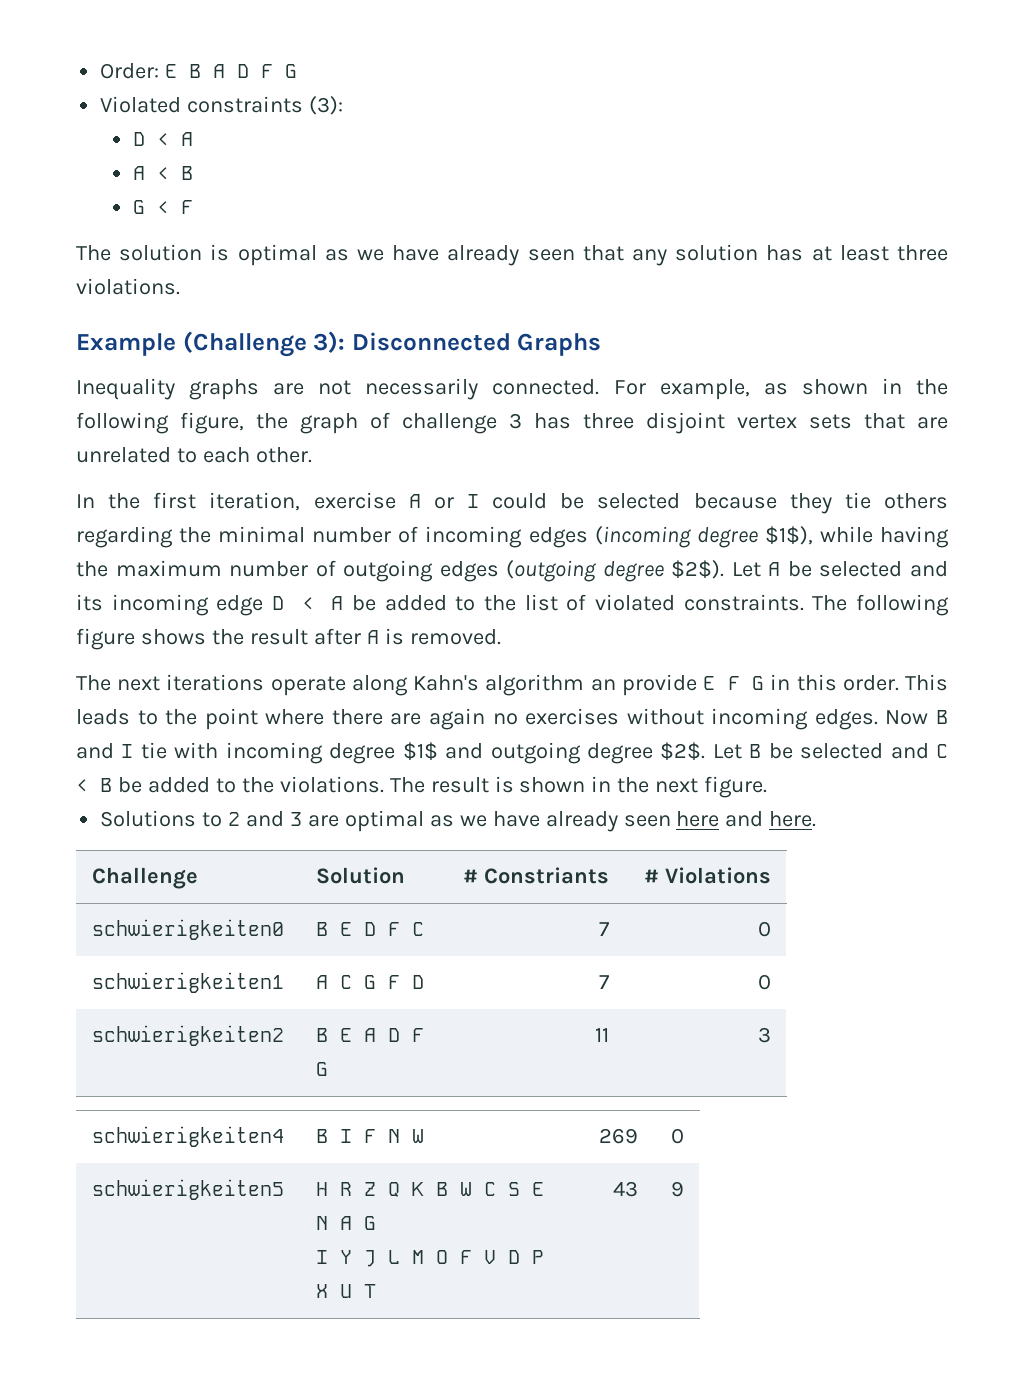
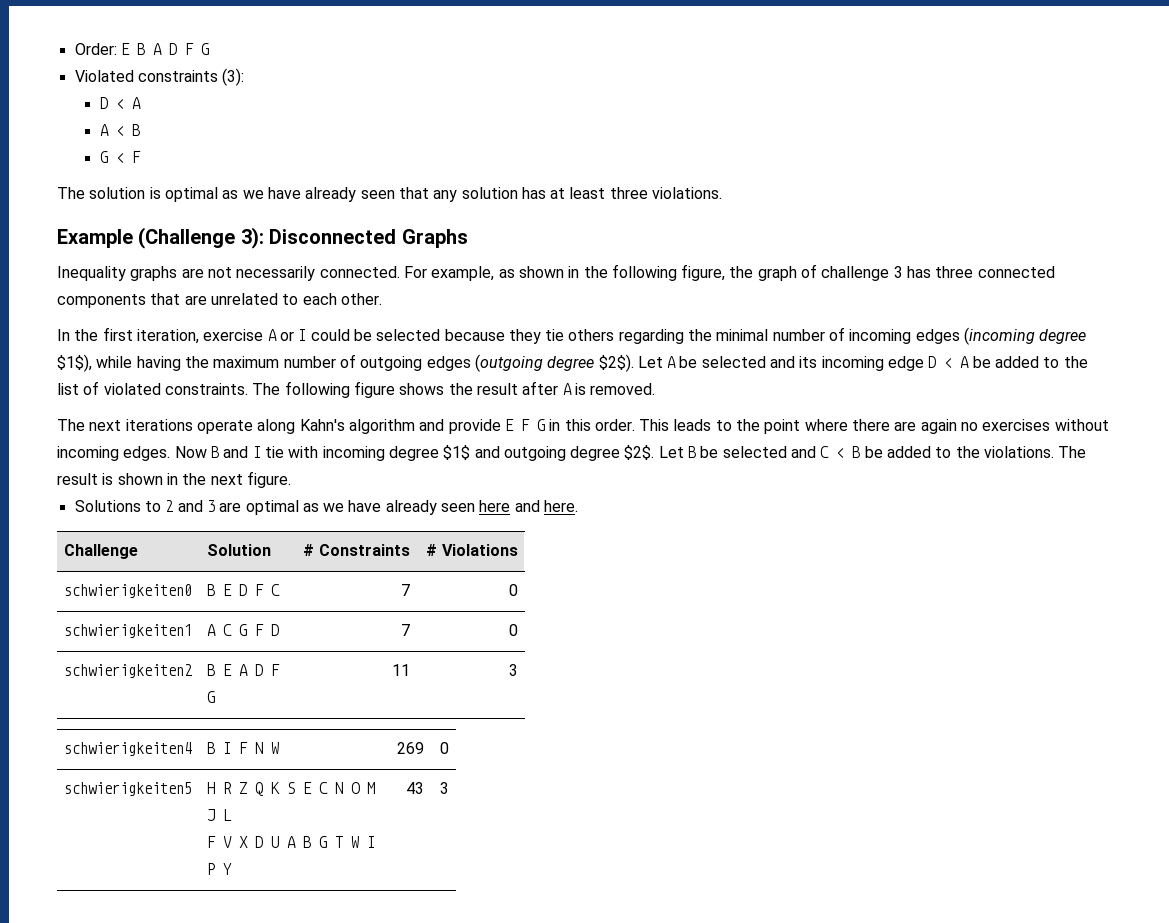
- For example, as shown in the following figure, the graph of challenge 3 has three disjoint vertex sets that are unrelated to each other.
+ For example, as shown in the following figure, the graph of challenge 3 has three connected components that are unrelated to each other.
- The next iterations operate along Kahn's algorithm an provide E F G in this order.
+ The next iterations operate along Kahn's algorithm and provide E F G in this order.
- Challenge | Solution | # Constriants | # Violations
+ Challenge | Solution | # Constraints | # Violations
- schwierigkeiten5 | H R Z Q K B W C S E N A G
- I Y J L M O F V D P X U T | 43 | 9
+ schwierigkeiten5 | H R Z Q K S E C N O M J L
+ F V X D U A B G T W I P Y | 43 | 3

